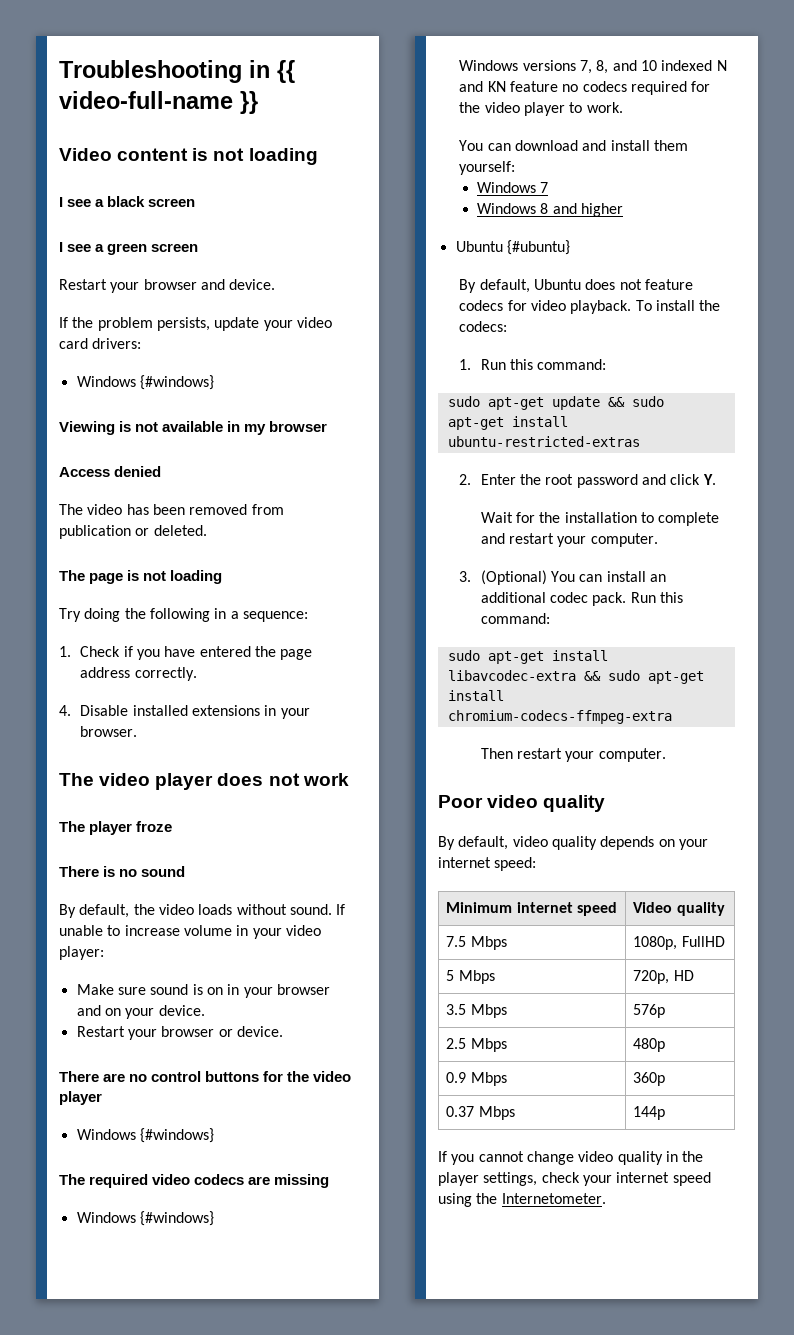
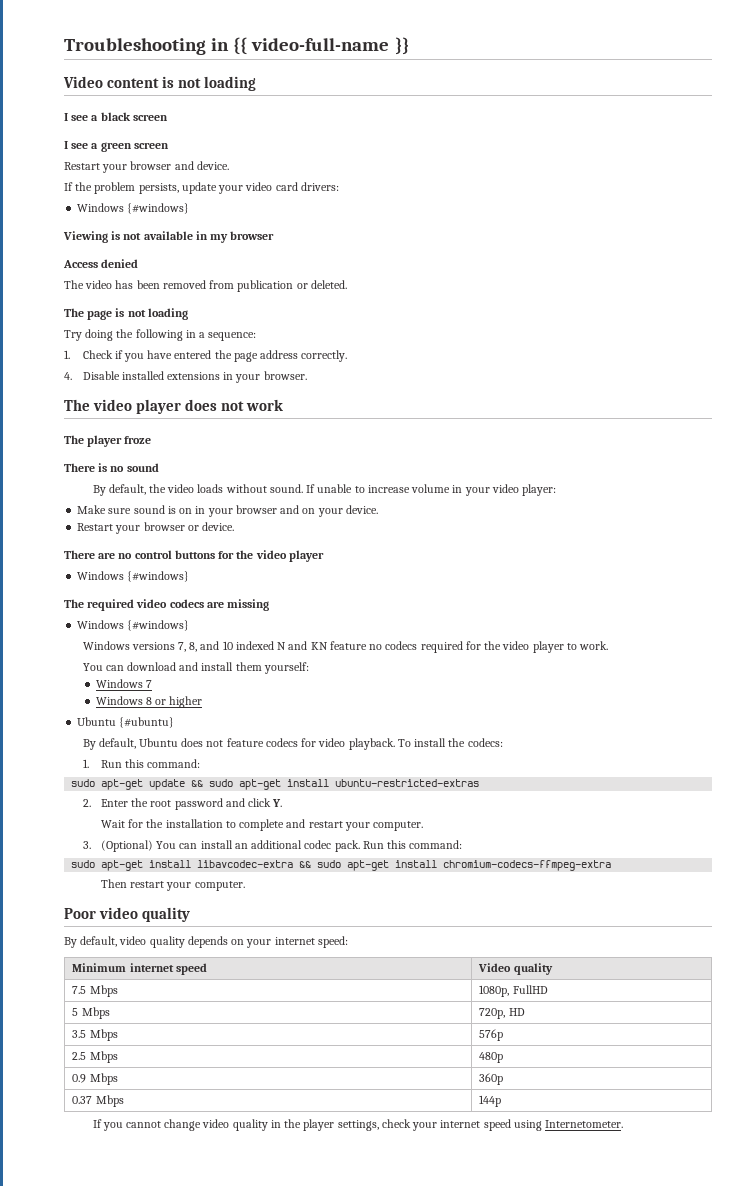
- Windows 8 and higher
+ Windows 8 or higher
- If you cannot change video quality in the player settings, check your internet speed using the Internetometer.
+ If you cannot change video quality in the player settings, check your internet speed using Internetometer.

